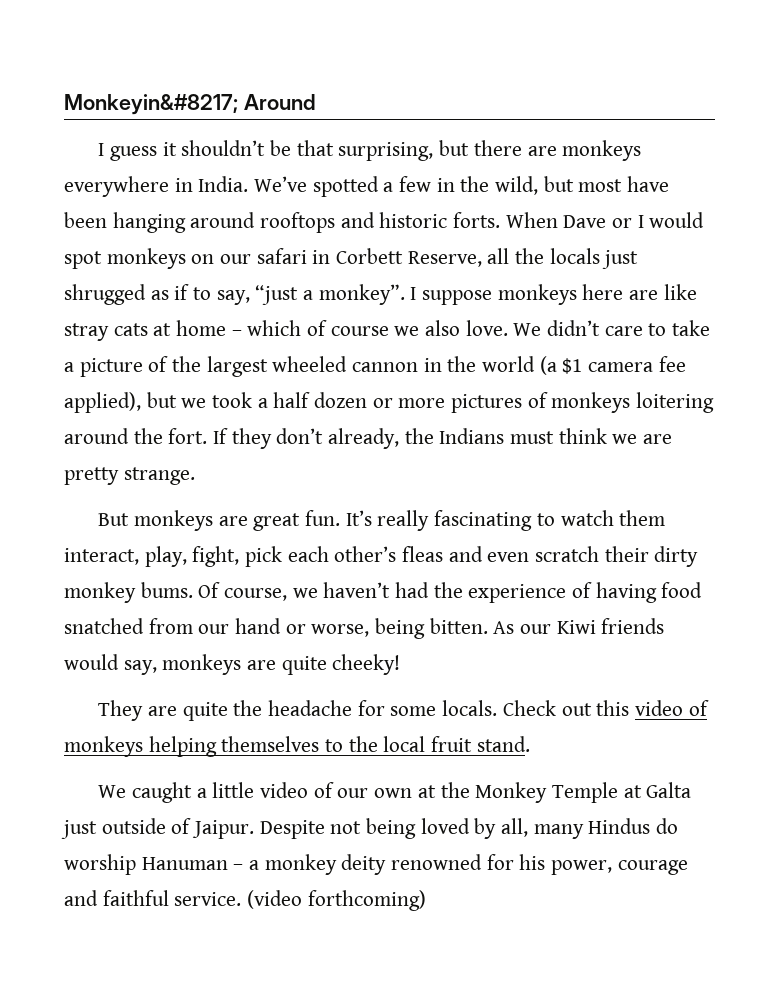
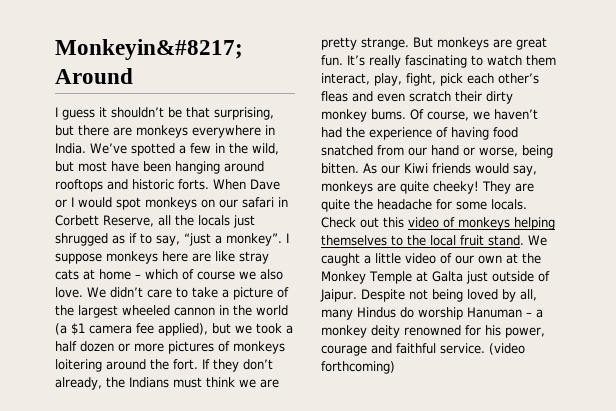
- If they don’t already, the Indians must think we are pretty strange.
- But monkeys are great fun.
+ If they don’t already, the Indians must think we are pretty strange. But monkeys are great fun.
- As our Kiwi friends would say, monkeys are quite cheeky!
- They are quite the headache for some locals.
+ As our Kiwi friends would say, monkeys are quite cheeky! They are quite the headache for some locals.
- Check out this video of monkeys helping themselves to the local fruit stand.
- We caught a little video of our own at the Monkey Temple at Galta just outside of Jaipur.
+ Check out this video of monkeys helping themselves to the local fruit stand. We caught a little video of our own at the Monkey Temple at Galta just outside of Jaipur.

